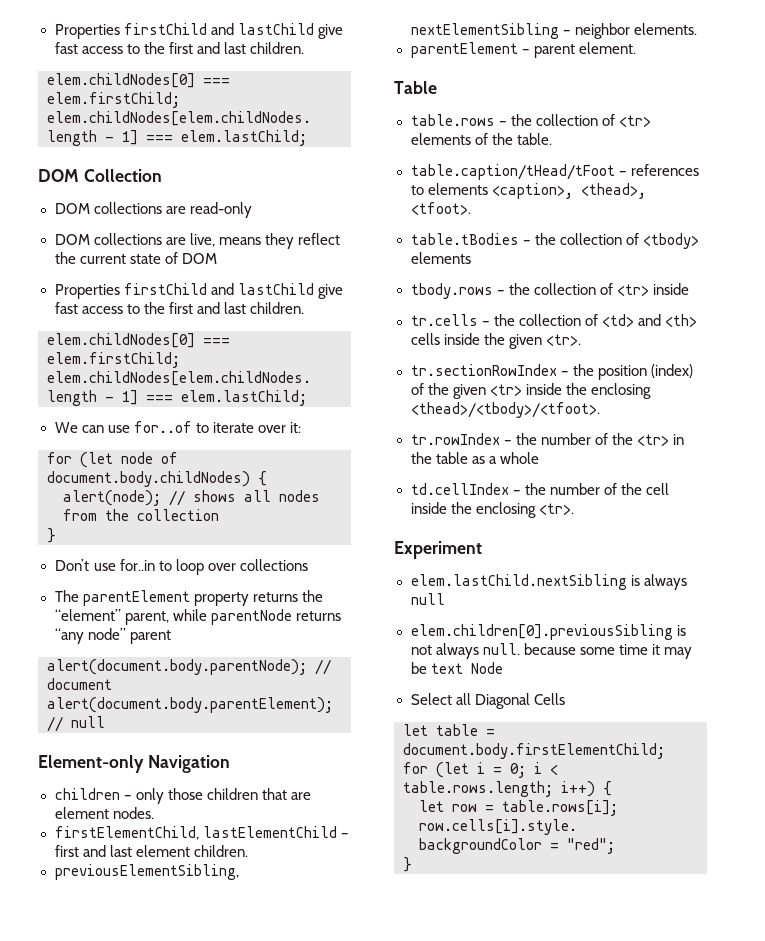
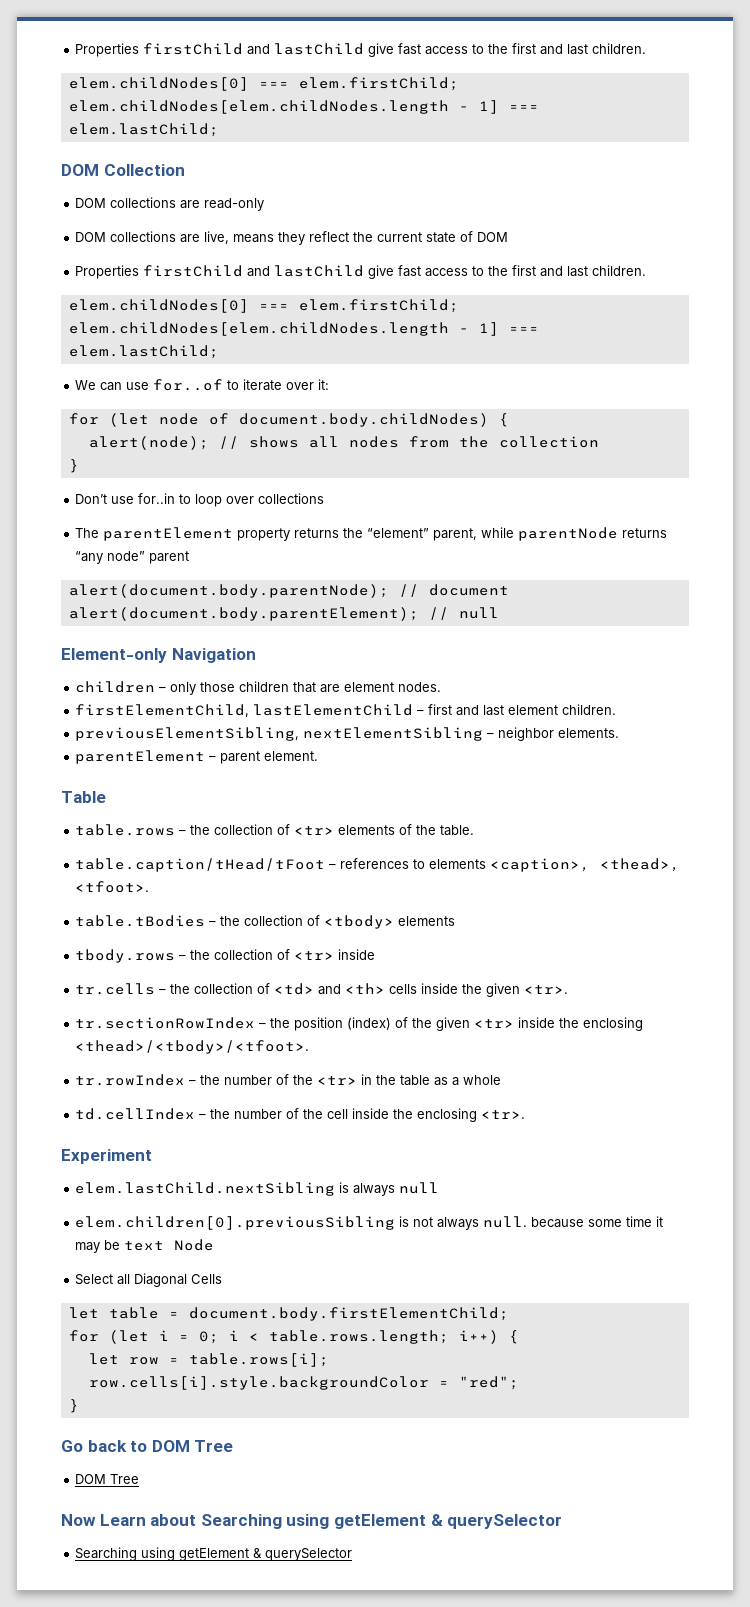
+ Go back to DOM Tree
+ DOM Tree
+ Now Learn about Searching using getElement & querySelector
+ Searching using getElement & querySelector

